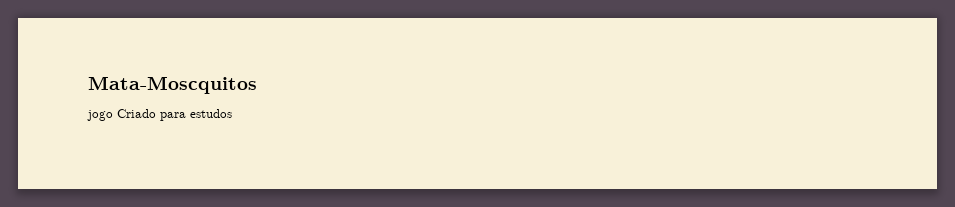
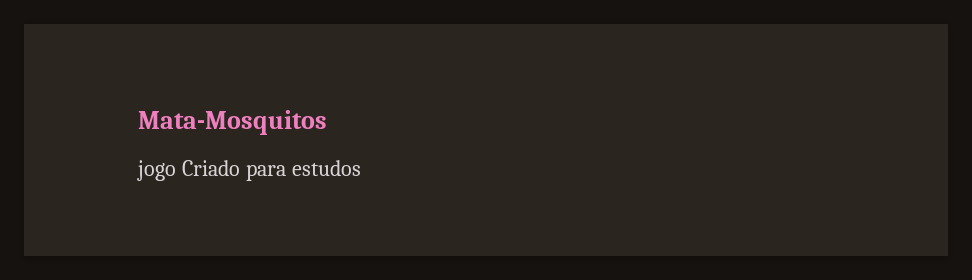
- Mata-Moscquitos
+ Mata-Mosquitos

